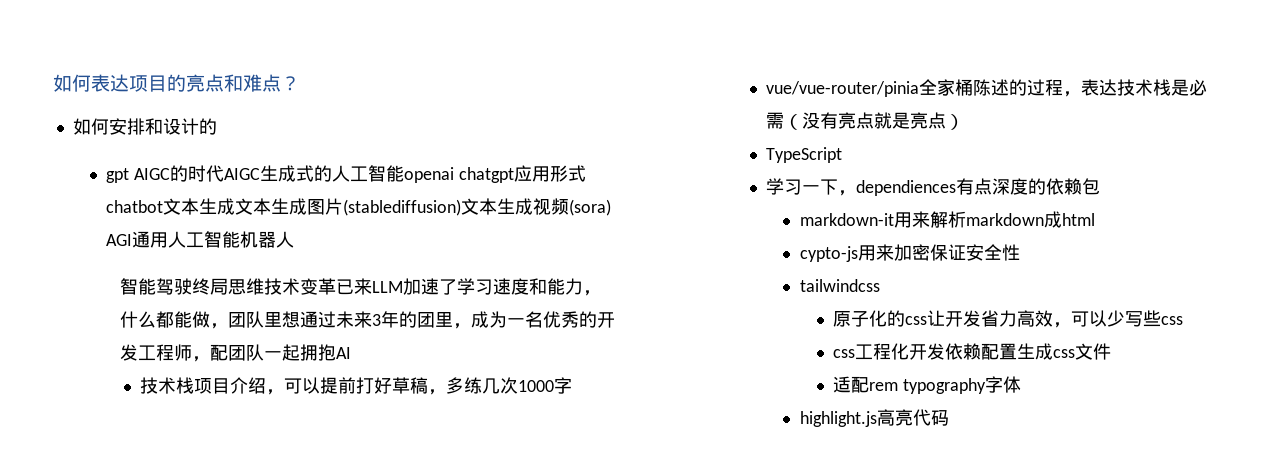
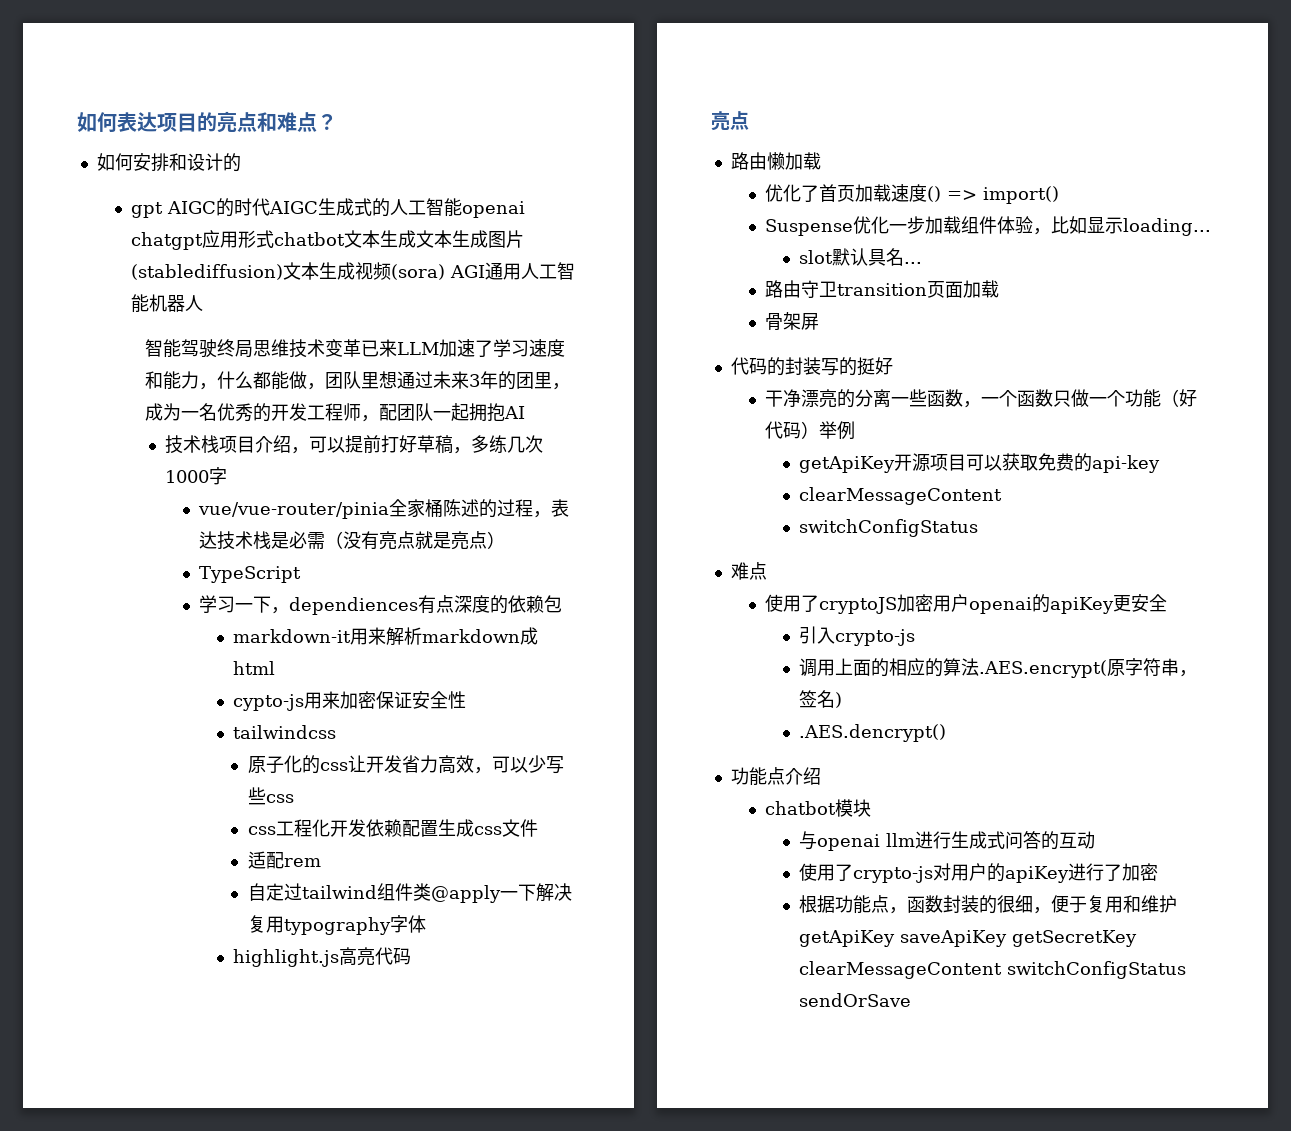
- 适配rem typography字体
+ 适配rem
+ 自定过tailwind组件类@apply一下解决复用typography字体
  highlight.js高亮代码
+ 亮点
+ 路由懒加载
+ 优化了首页加载速度() => import()
+ Suspense优化一步加载组件体验，比如显示loading...
+ slot默认具名...
+ 路由守卫transition页面加载
+ 骨架屏
+ 代码的封装写的挺好
+ 干净漂亮的分离一些函数，一个函数只做一个功能（好代码）举例
+ getApiKey开源项目可以获取免费的api-key
+ clearMessageContent
+ switchConfigStatus
+ 难点
+ 使用了cryptoJS加密用户openai的apiKey更安全
+ 引入crypto-js
+ 调用上面的相应的算法.AES.encrypt(原字符串，签名)
+ .AES.dencrypt()
+ 功能点介绍
+ chatbot模块
+ 与openai llm进行生成式问答的互动
+ 使用了crypto-js对用户的apiKey进行了加密
+ 根据功能点，函数封装的很细，便于复用和维护getApiKey saveApiKey getSecretKey clearMessageContent switchConfigStatus sendOrSave

